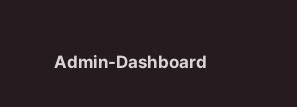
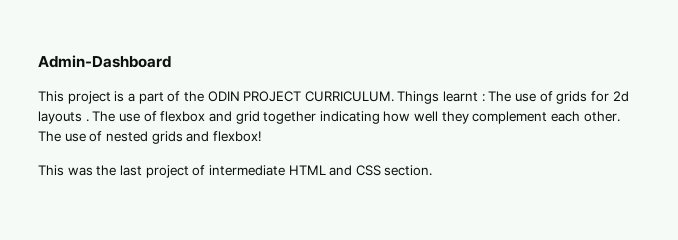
+ This project is a part of the ODIN PROJECT CURRICULUM. Things learnt : The use of grids for 2d layouts . The use of flexbox and grid together indicating how well they complement each other. The use of nested grids and flexbox!
+ This was the last project of intermediate HTML and CSS section.

